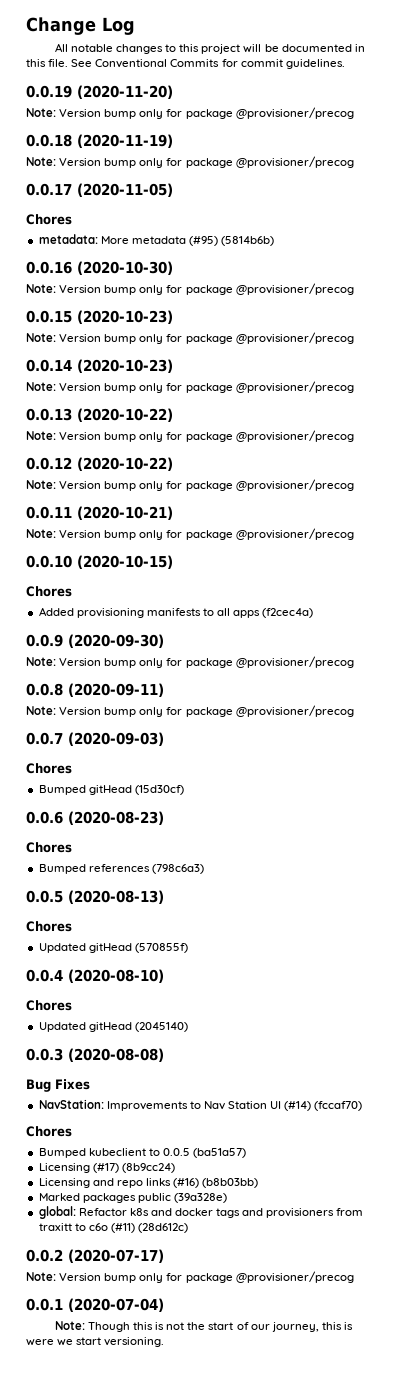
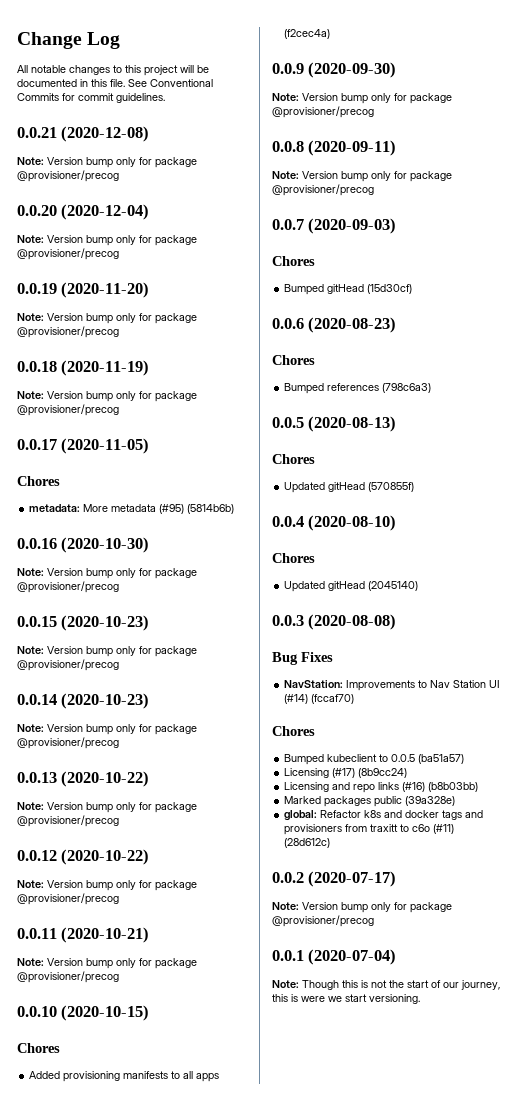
+ 0.0.21 (2020-12-08)
+ Note: Version bump only for package @provisioner/precog
+ 0.0.20 (2020-12-04)
+ Note: Version bump only for package @provisioner/precog

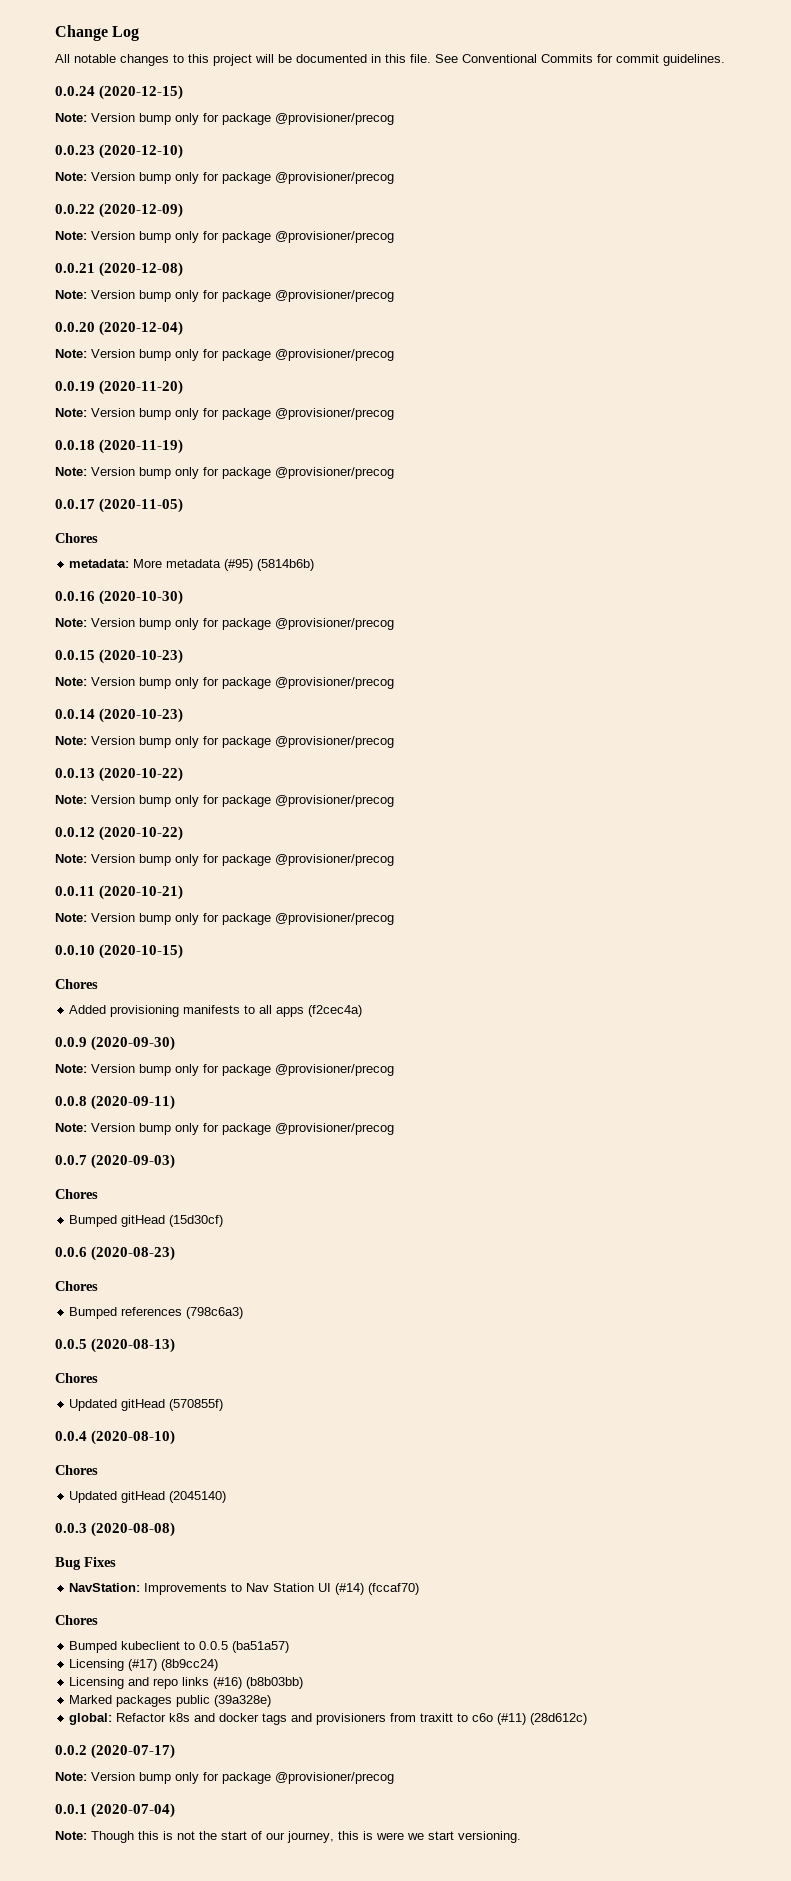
+ 0.0.24 (2020-12-15)
+ Note: Version bump only for package @provisioner/precog
+ 0.0.23 (2020-12-10)
+ Note: Version bump only for package @provisioner/precog
+ 0.0.22 (2020-12-09)
+ Note: Version bump only for package @provisioner/precog

